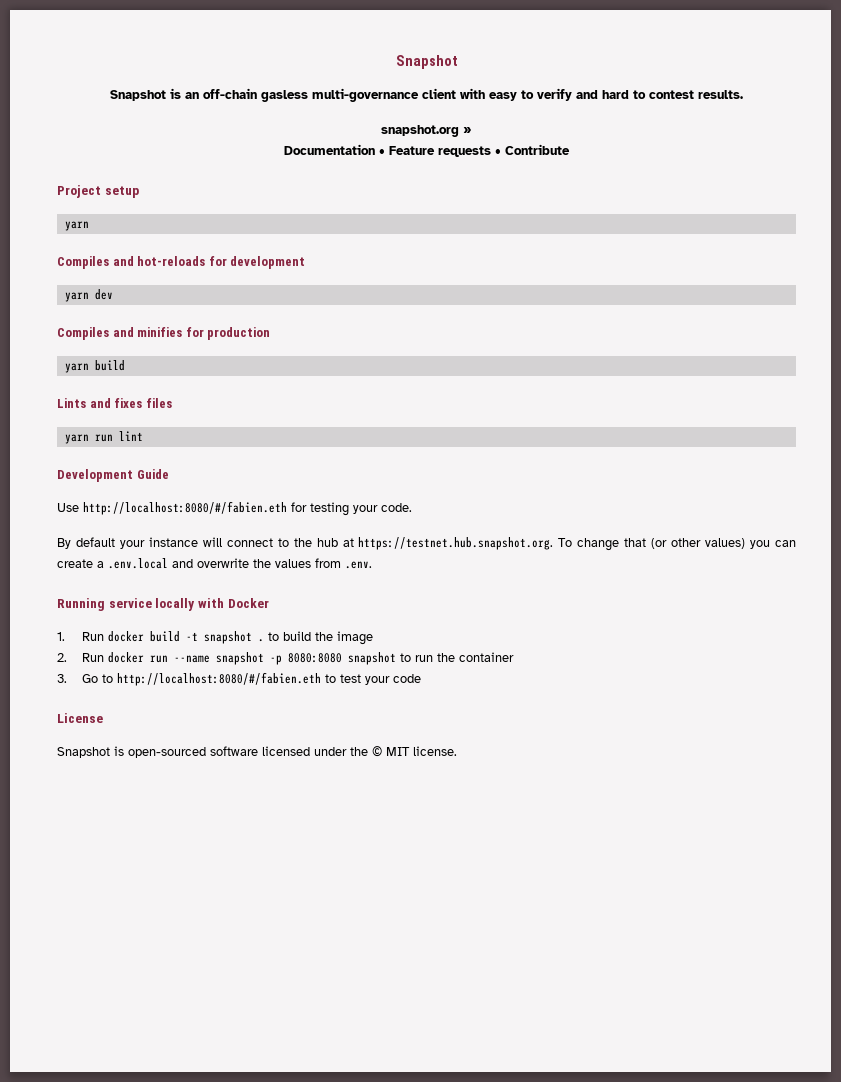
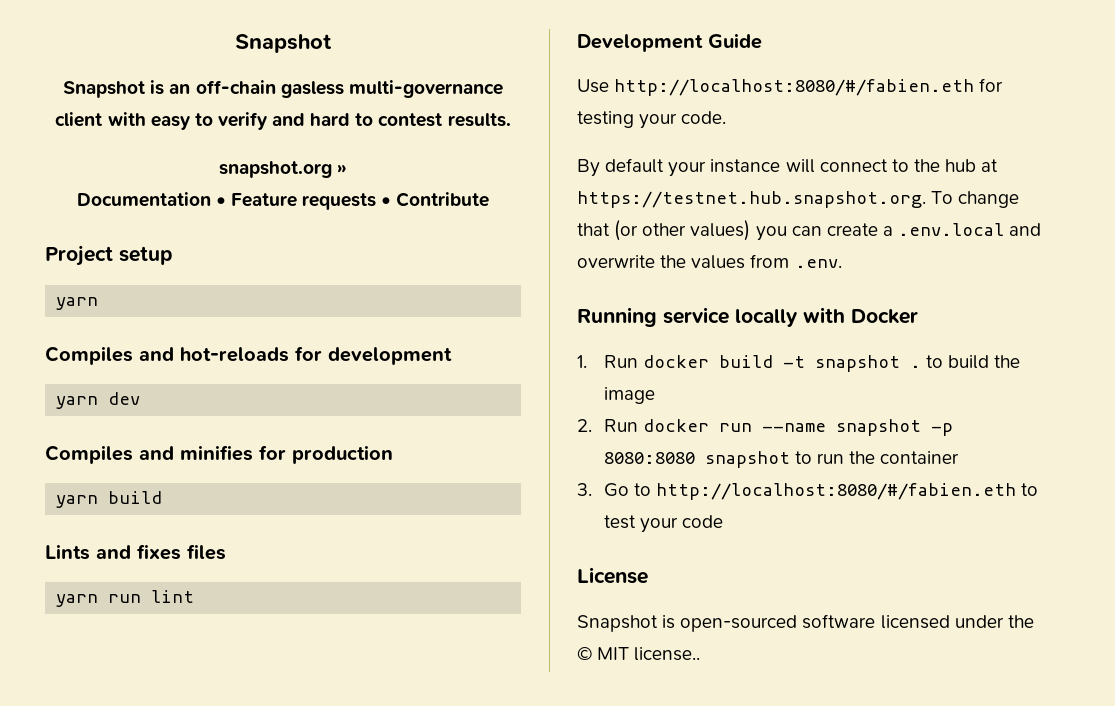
- Snapshot is open-sourced software licensed under the © MIT license.
+ Snapshot is open-sourced software licensed under the © MIT license..

